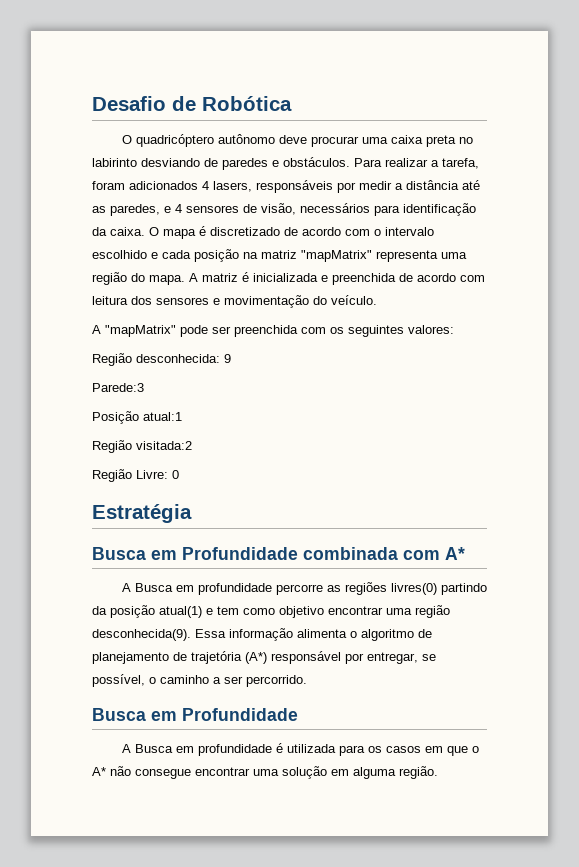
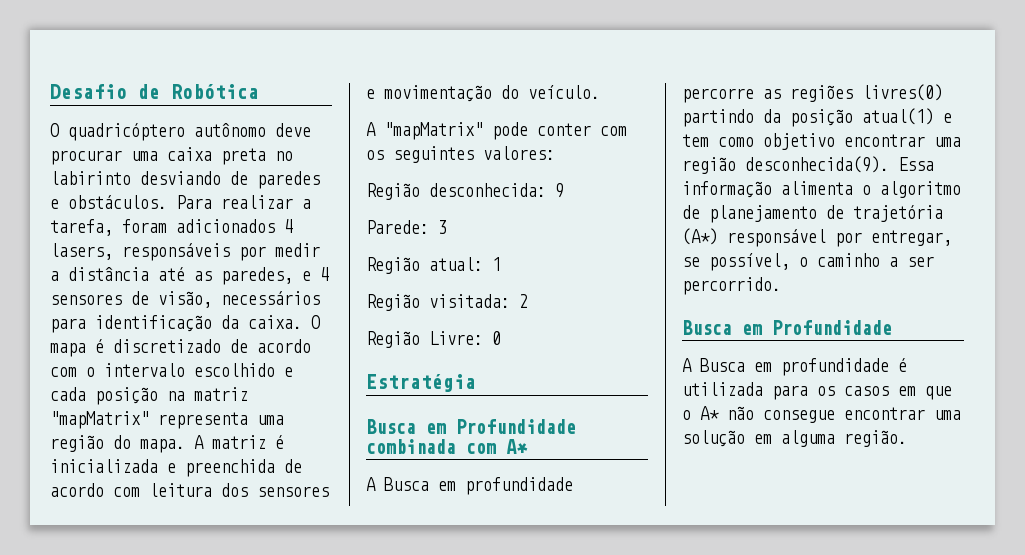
- A "mapMatrix" pode ser preenchida com os seguintes valores:
+ A "mapMatrix" pode conter com os seguintes valores:
- Parede:3
- Posição atual:1
- Região visitada:2
+ Parede: 3
+ Região atual: 1
+ Região visitada: 2

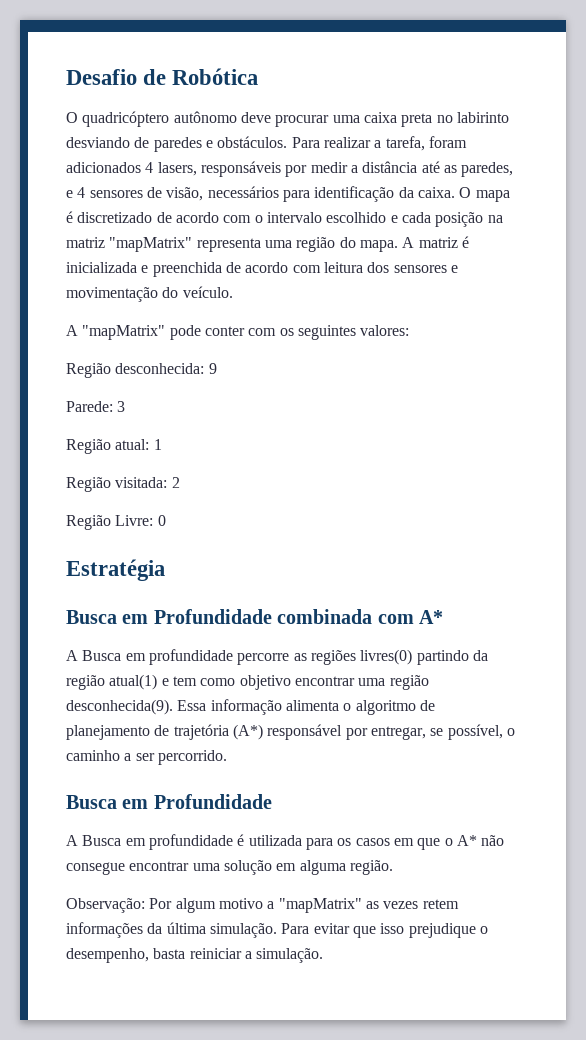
- A Busca em profundidade percorre as regiões livres(0) partindo da posição atual(1) e tem como objetivo encontrar uma região desconhecida(9).
+ A Busca em profundidade percorre as regiões livres(0) partindo da região atual(1) e tem como objetivo encontrar uma região desconhecida(9).
+ Observação: Por algum motivo a "mapMatrix" as vezes retem informações da última simulação. Para evitar que isso prejudique o desempenho, basta reiniciar a simulação.

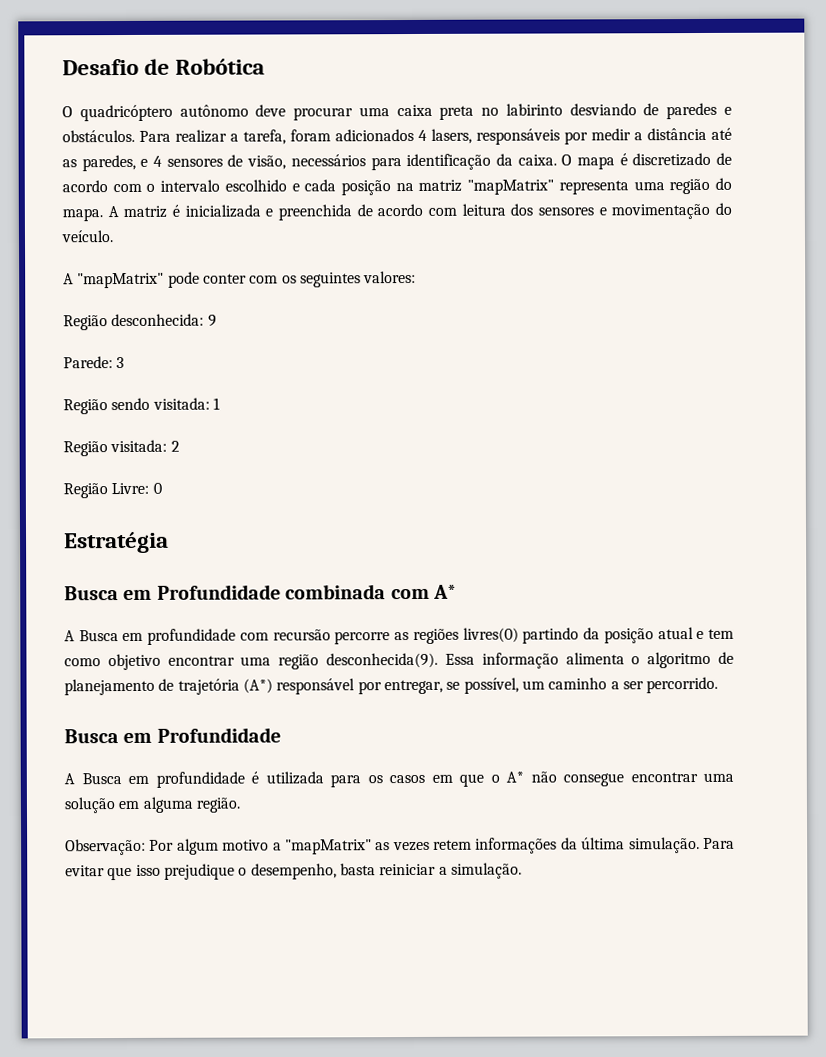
- Região atual: 1
+ Região sendo visitada: 1
- A Busca em profundidade percorre as regiões livres(0) partindo da região atual(1) e tem como objetivo encontrar uma região desconhecida(9).
+ A Busca em profundidade com recursão percorre as regiões livres(0) partindo da posição atual e tem como objetivo encontrar uma região desconhecida(9).
- Essa informação alimenta o algoritmo de planejamento de trajetória (A*) responsável por entregar, se possível, o caminho a ser percorrido.
+ Essa informação alimenta o algoritmo de planejamento de trajetória (A*) responsável por entregar, se possível, um caminho a ser percorrido.

